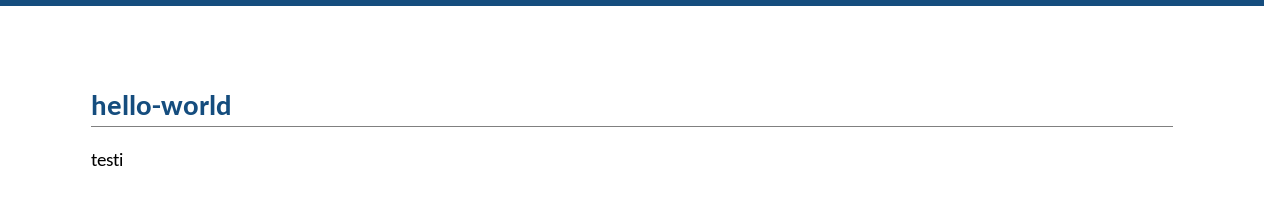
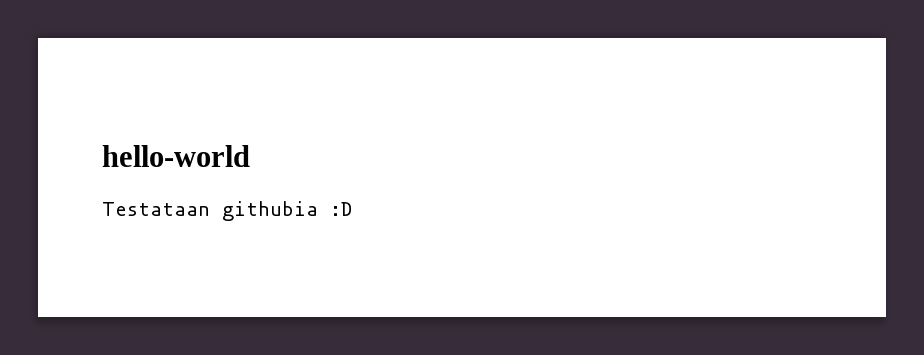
- testi
+ Testataan githubia :D

